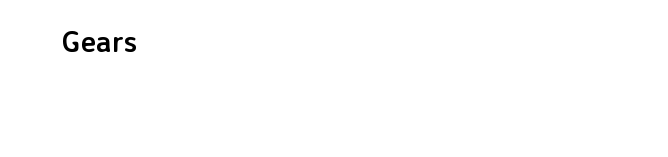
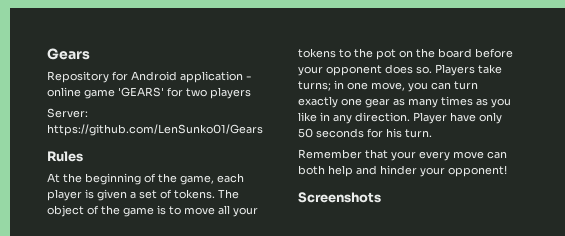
+ Repository for Android application - online game 'GEARS' for two players
+ Server: https://github.com/LenSunko01/Gears
+ Rules
+ At the beginning of the game, each player is given a set of tokens. The object of the game is to move all your tokens to the pot on the board before your opponent does so. Players take turns; in one move, you can turn exactly one gear as many times as you like in any direction. Player have only 50 seconds for his turn.
+ Remember that your every move can both help and hinder your opponent!
+ Screenshots

